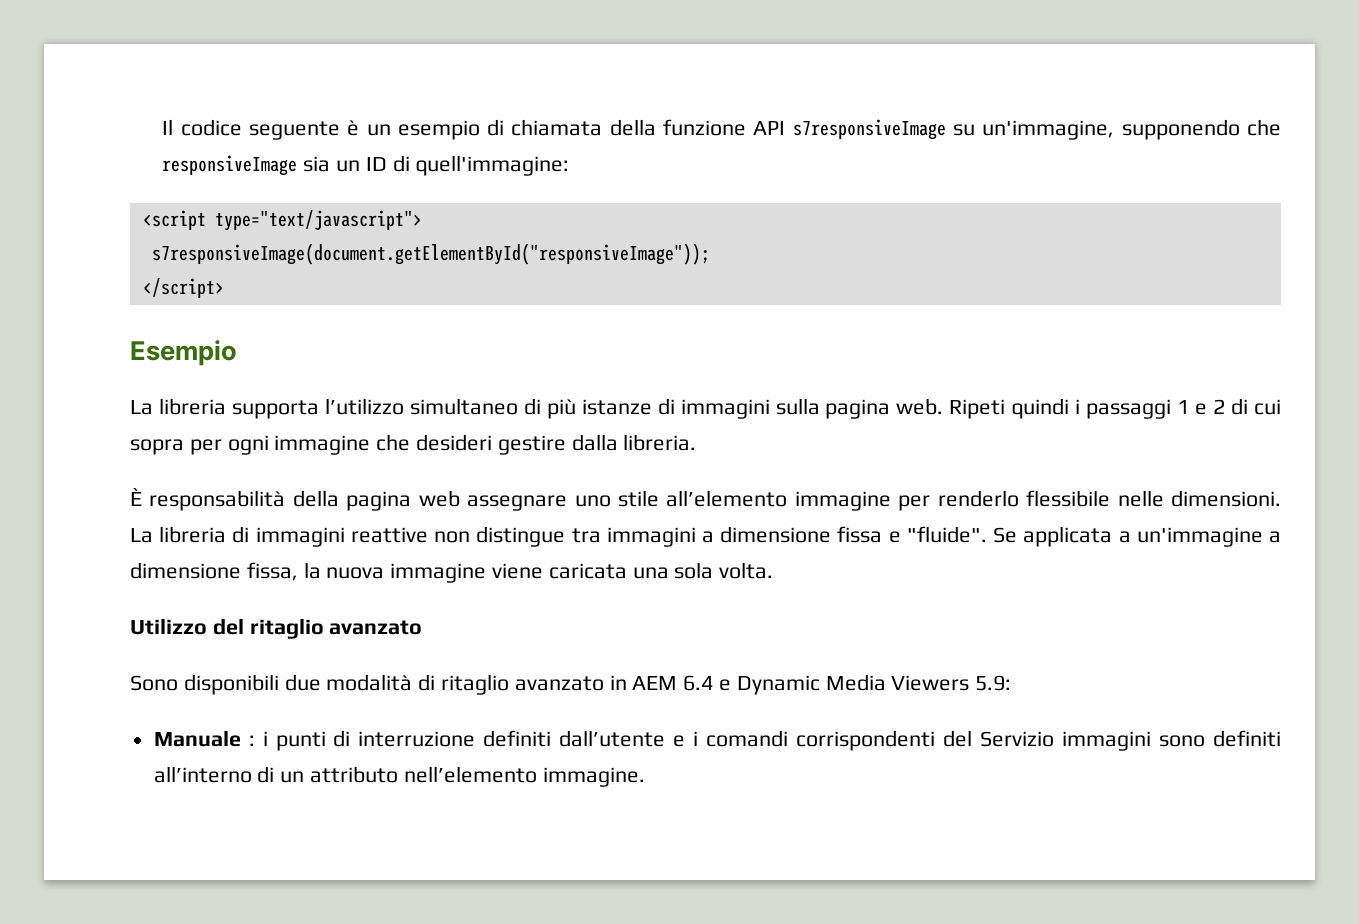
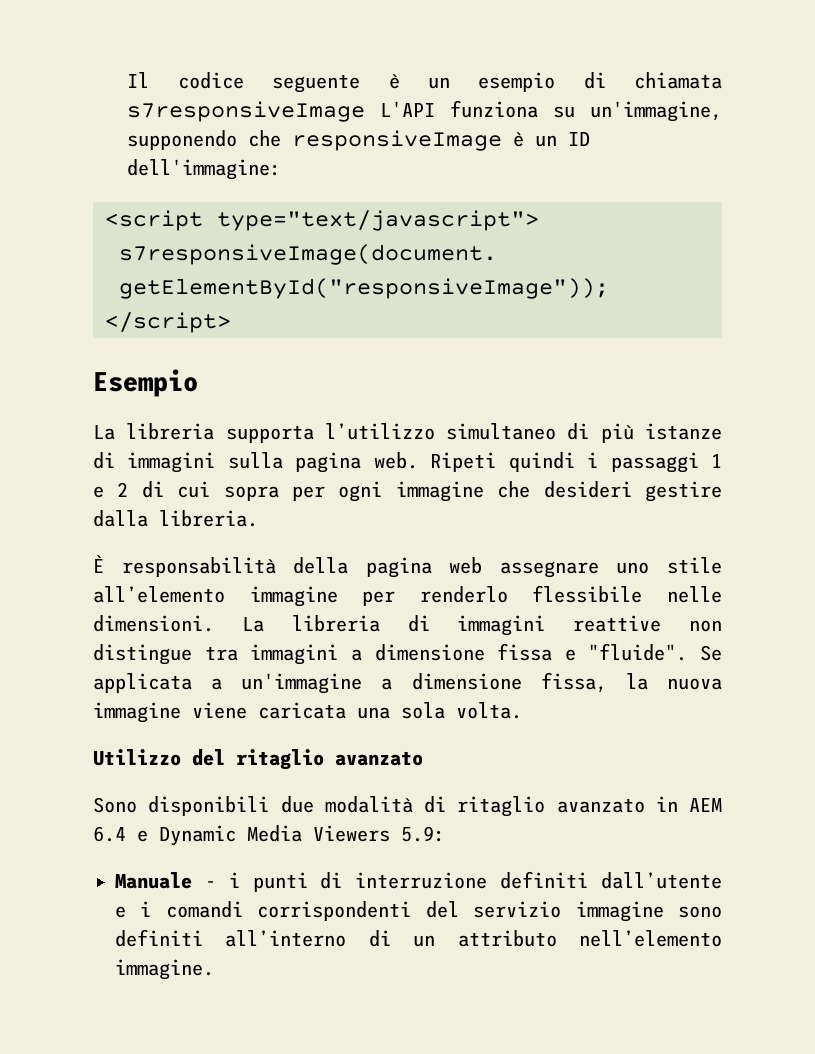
- Il codice seguente è un esempio di chiamata della funzione API s7responsiveImage su un'immagine, supponendo che responsiveImage sia un ID di quell'immagine:
+ Il codice seguente è un esempio di chiamata s7responsiveImage L'API funziona su un'immagine, supponendo che responsiveImage è un ID dell'immagine:
- Manuale : i punti di interruzione definiti dall’utente e i comandi corrispondenti del Servizio immagini sono definiti all’interno di un attributo nell’elemento immagine.
+ Manuale - i punti di interruzione definiti dall’utente e i comandi corrispondenti del servizio immagine sono definiti all’interno di un attributo nell’elemento immagine.

